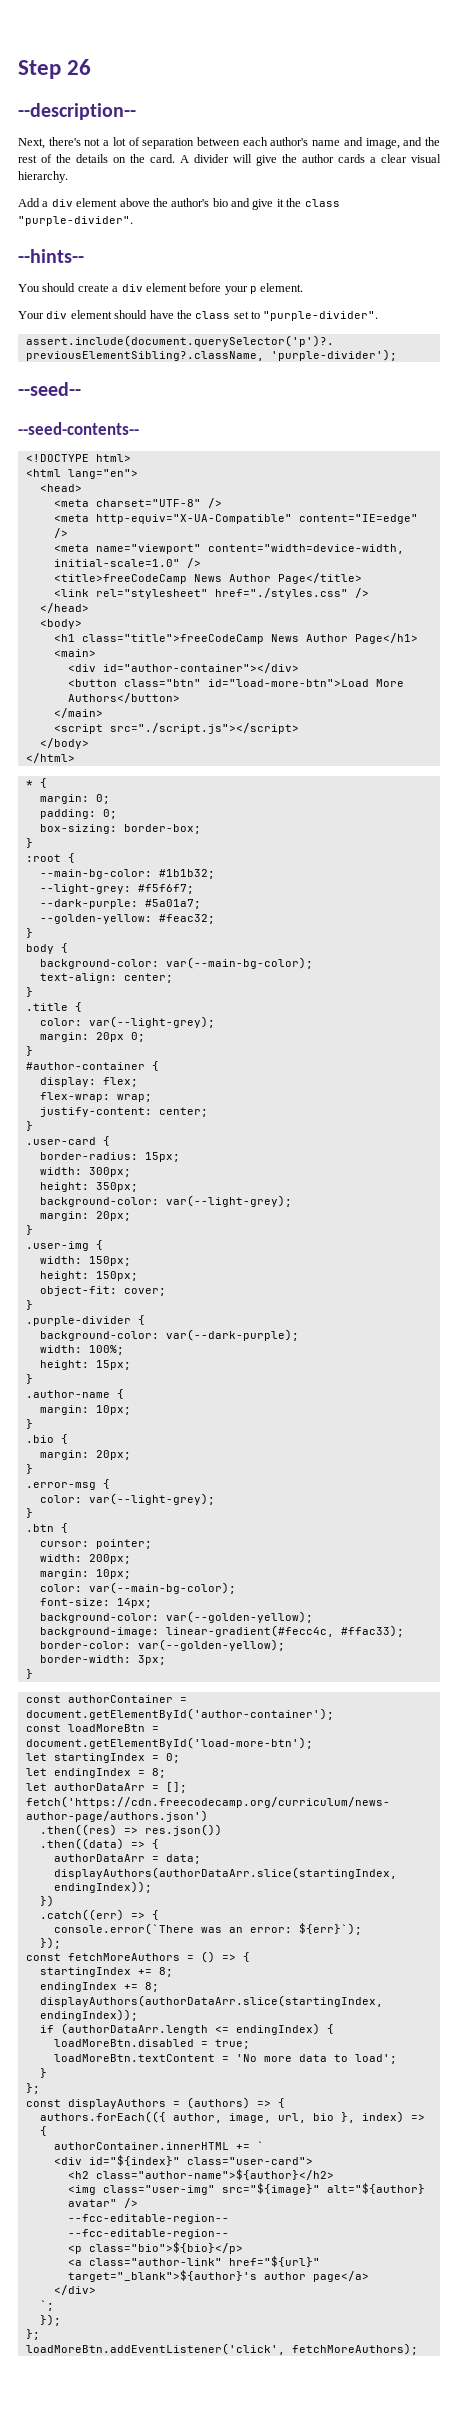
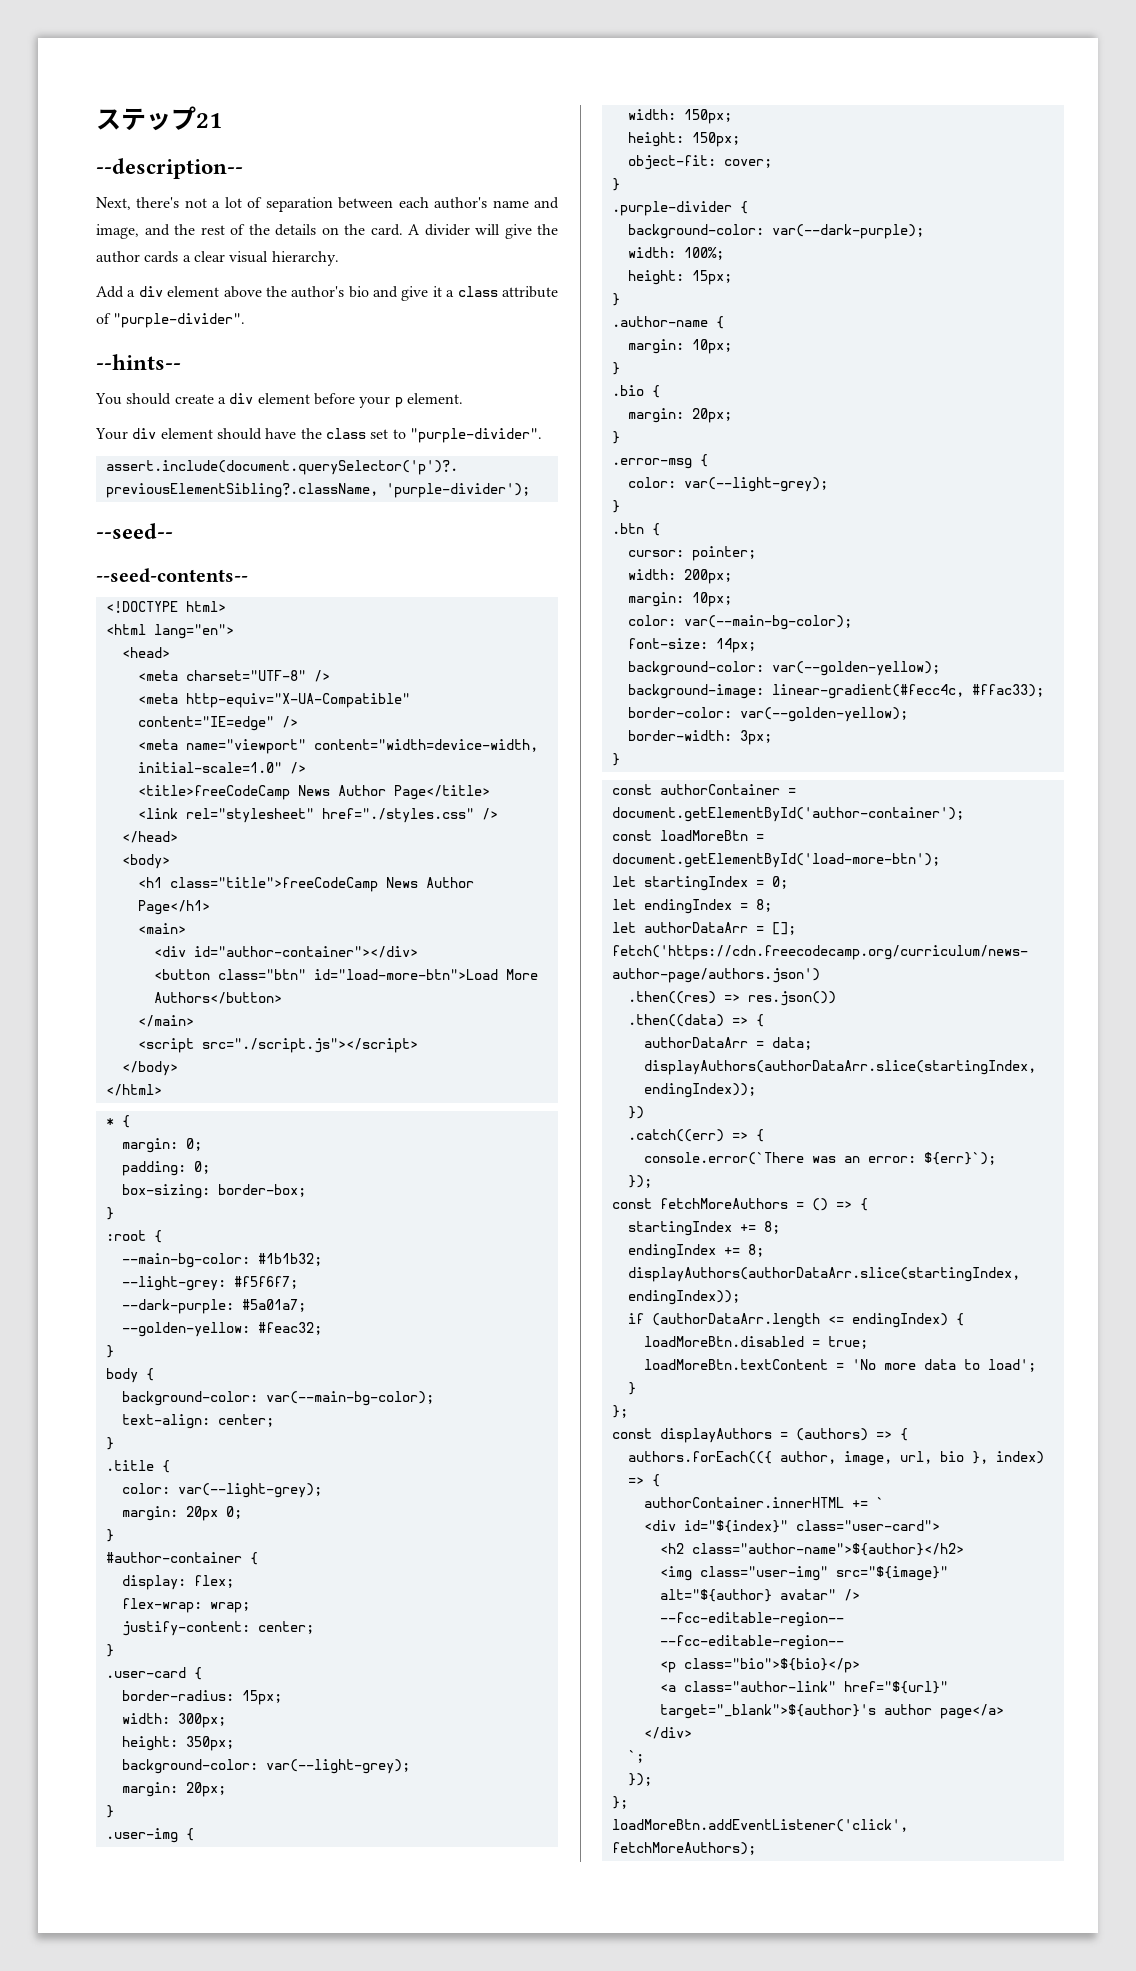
- Step 26
+ ステップ21
- Add a div element above the author's bio and give it the class "purple-divider".
+ Add a div element above the author's bio and give it a class attribute of "purple-divider".

